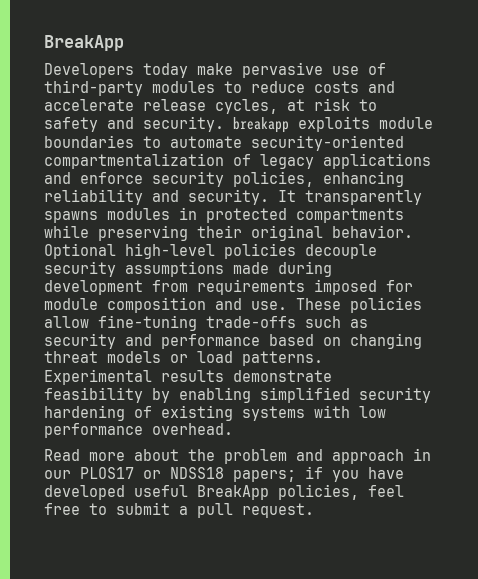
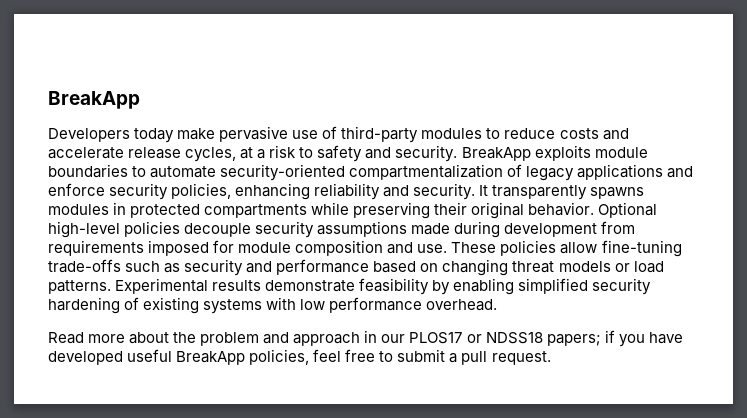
- Developers today make pervasive use of third-party modules to reduce costs and accelerate release cycles, at risk to safety and security. breakapp exploits module boundaries to automate security-oriented compartmentalization of legacy applications and enforce security policies, enhancing reliability and security.
+ Developers today make pervasive use of third-party modules to reduce costs and accelerate release cycles, at a risk to safety and security. BreakApp exploits module boundaries to automate security-oriented compartmentalization of legacy applications and enforce security policies, enhancing reliability and security.

